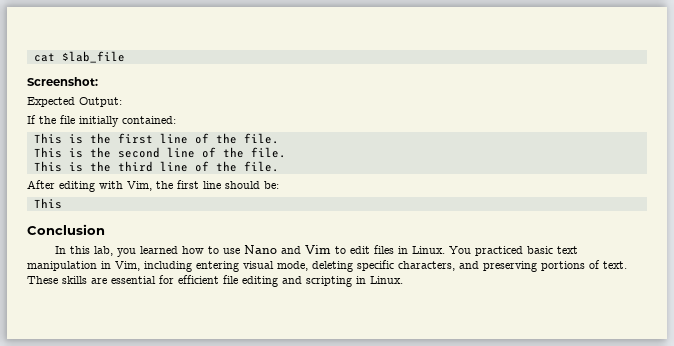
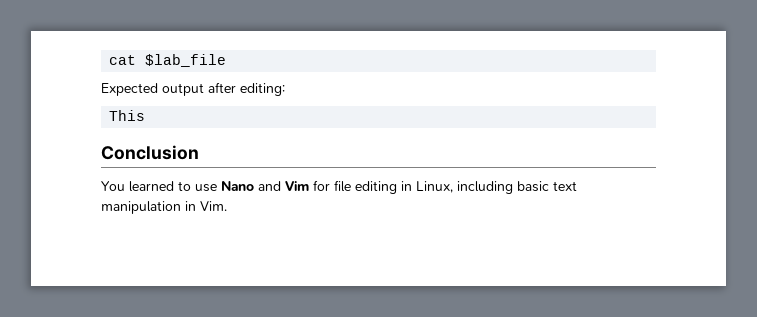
- Screenshot:
- Expected Output:
- If the file initially contained:
- This is the first line of the file.
- This is the second line of the file.
- This is the third line of the file.
- After editing with Vim, the first line should be:
+ Expected output after editing:
  This
  Conclusion
- In this lab, you learned how to use Nano and Vim to edit files in Linux. You practiced basic text manipulation in Vim, including entering visual mode, deleting specific characters, and preserving portions of text. These skills are essential for efficient file editing and scripting in Linux.
+ You learned to use Nano and Vim for file editing in Linux, including basic text manipulation in Vim.

